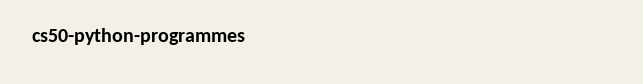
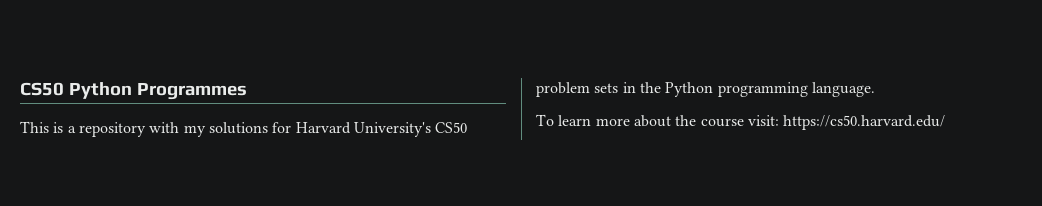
- cs50-python-programmes
+ CS50 Python Programmes
+ This is a repository with my solutions for Harvard University's CS50 problem sets in the Python programming language.
+ To learn more about the course visit: https://cs50.harvard.edu/

